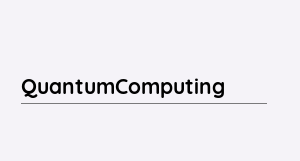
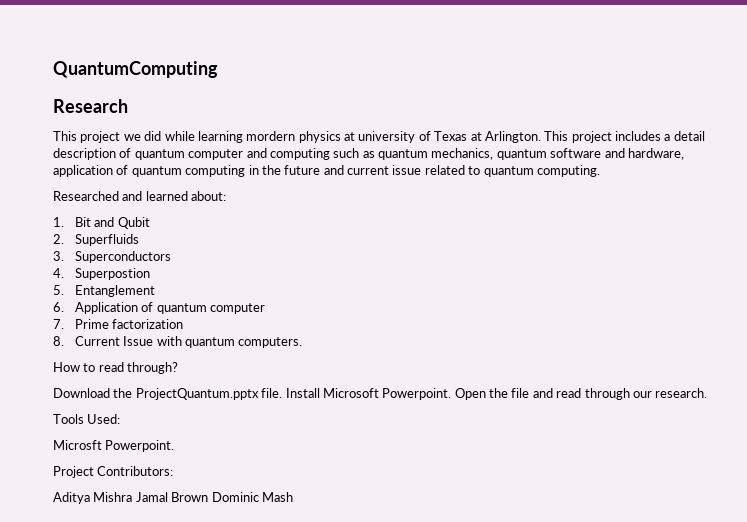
+ Research
+ This project we did while learning mordern physics at university of Texas at Arlington. This project includes a detail description of quantum computer and computing such as quantum mechanics, quantum software and hardware, application of quantum computing in the future and current issue related to quantum computing.
+ Researched and learned about:
+ 1. Bit and Qubit
+ 2. Superfluids
+ 3. Superconductors
+ 4. Superpostion
+ 5. Entanglement
+ 6. Application of quantum computer
+ 7. Prime factorization
+ 8. Current Issue with quantum computers.
+ How to read through?
+ Download the ProjectQuantum.pptx file. Install Microsoft Powerpoint. Open the file and read through our research.
+ Tools Used:
+ Microsft Powerpoint.
+ Project Contributors:
+ Aditya Mishra Jamal Brown Dominic Mash

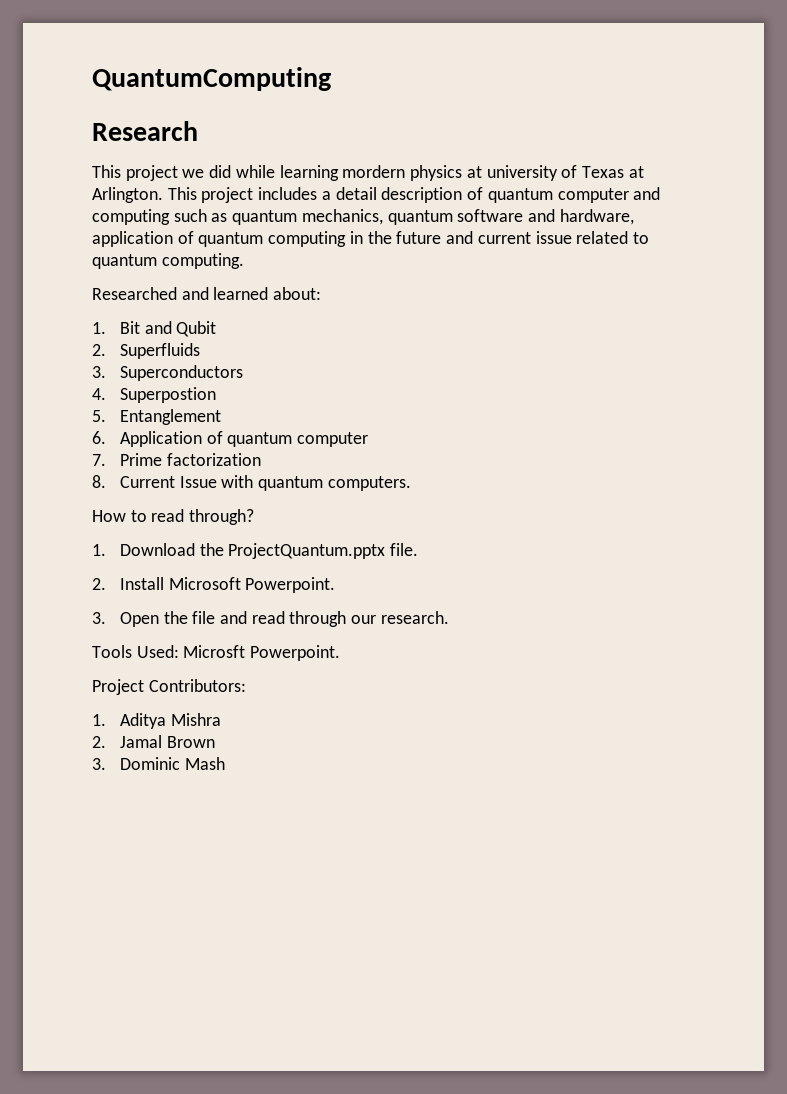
- Download the ProjectQuantum.pptx file. Install Microsoft Powerpoint. Open the file and read through our research.
+ 1. Download the ProjectQuantum.pptx file.
+ 2. Install Microsoft Powerpoint.
+ 3. Open the file and read through our research.
- Tools Used:
- Microsft Powerpoint.
+ Tools Used: Microsft Powerpoint.
- Aditya Mishra Jamal Brown Dominic Mash
+ 1. Aditya Mishra
+ 2. Jamal Brown
+ 3. Dominic Mash

